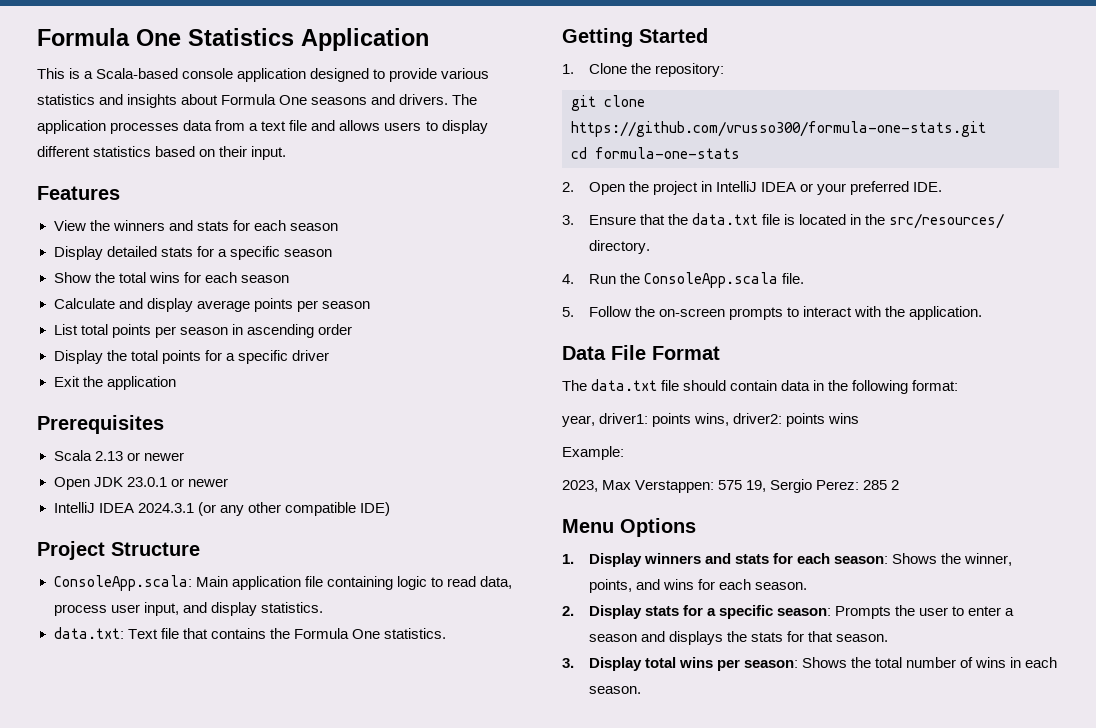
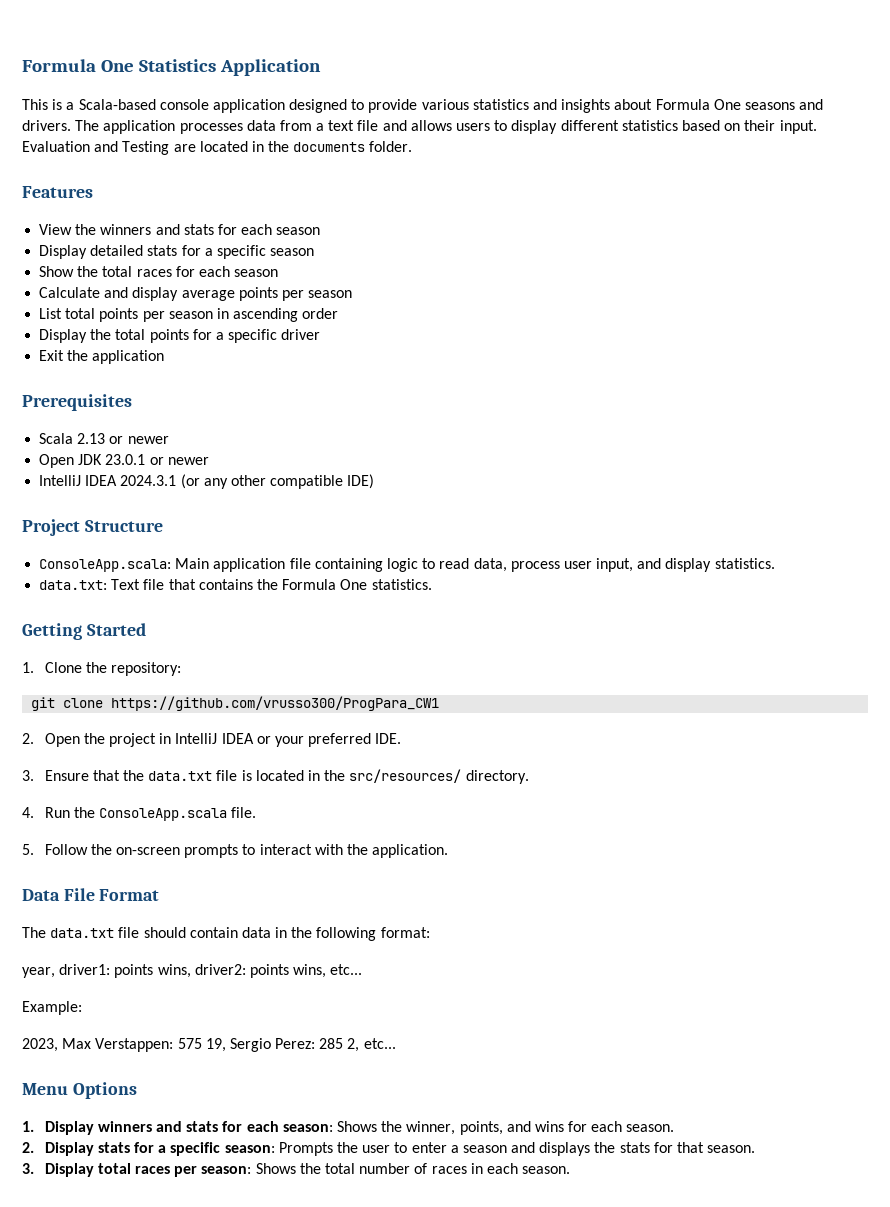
+ Evaluation and Testing are located in the documents folder.
- Show the total wins for each season
+ Show the total races for each season
- git clone https://github.com/vrusso300/formula-one-stats.git
- cd formula-one-stats
+ git clone https://github.com/vrusso300/ProgPara_CW1
- year, driver1: points wins, driver2: points wins
+ year, driver1: points wins, driver2: points wins, etc...
- 2023, Max Verstappen: 575 19, Sergio Perez: 285 2
+ 2023, Max Verstappen: 575 19, Sergio Perez: 285 2, etc...
- 3. Display total wins per season: Shows the total number of wins in each season.
+ 3. Display total races per season: Shows the total number of races in each season.

